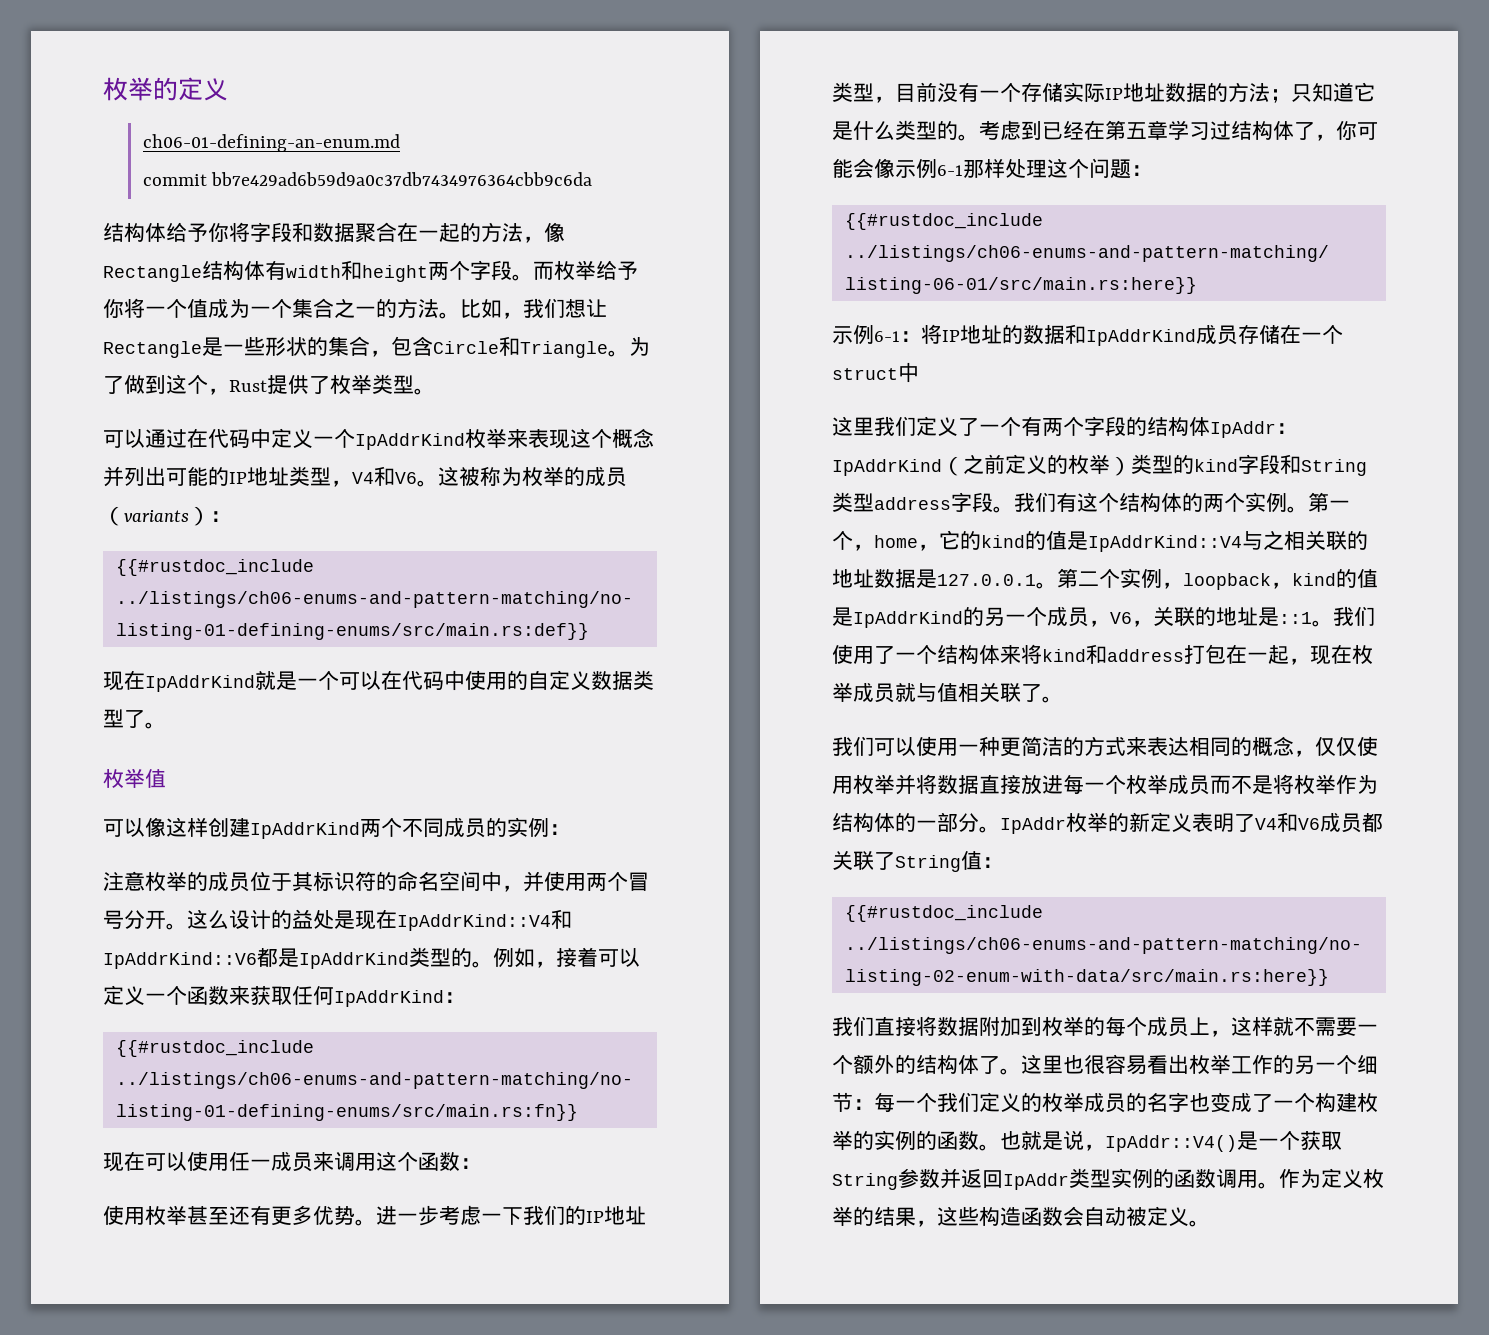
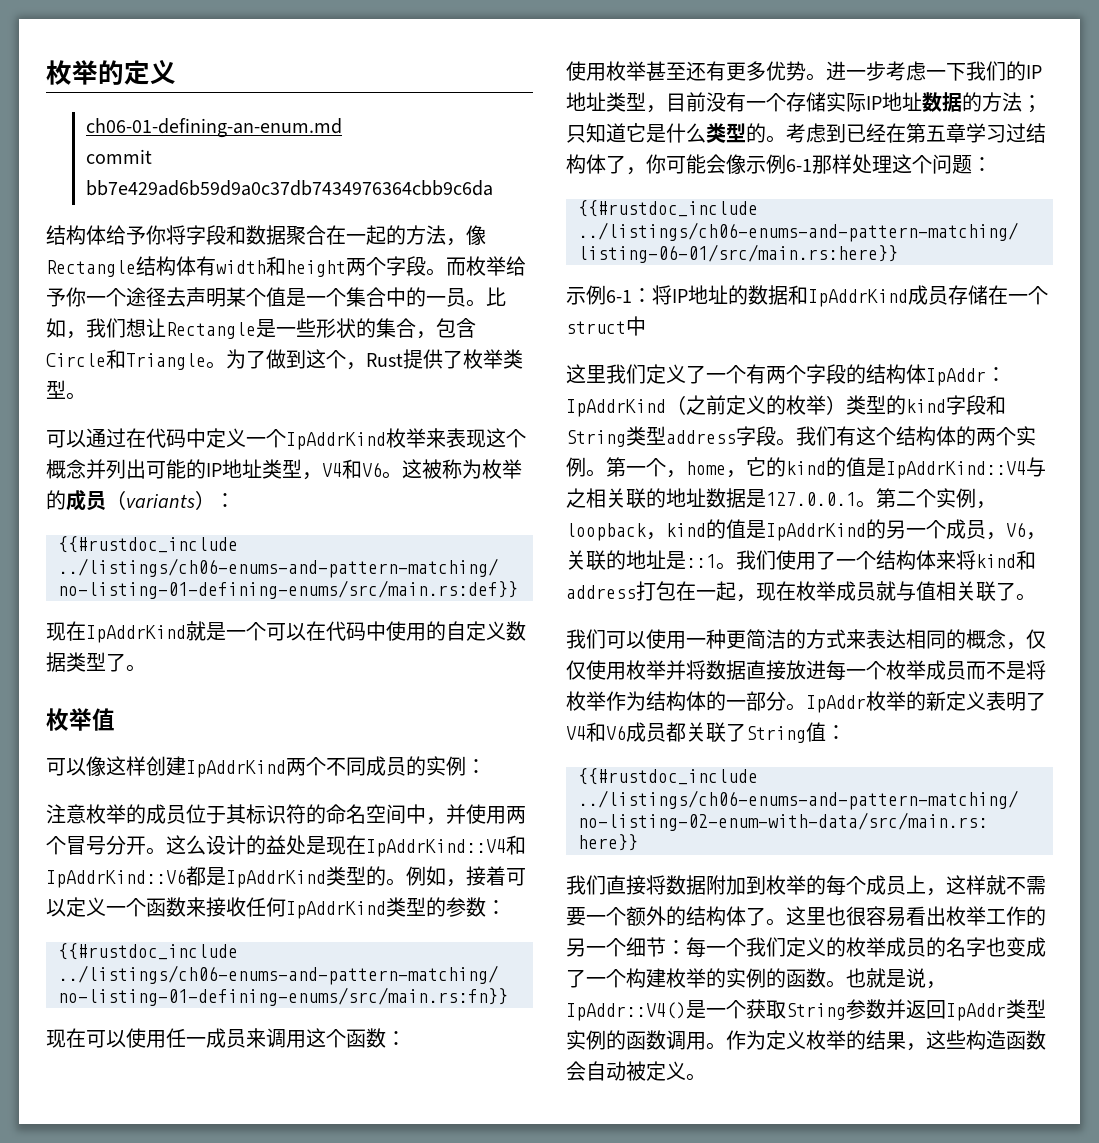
- 而枚举给予你将一个值成为一个集合之一的方法。
+ 而枚举给予你一个途径去声明某个值是一个集合中的一员。
- 例如，接着可以定义一个函数来获取任何IpAddrKind：
+ 例如，接着可以定义一个函数来接收任何IpAddrKind类型的参数：

